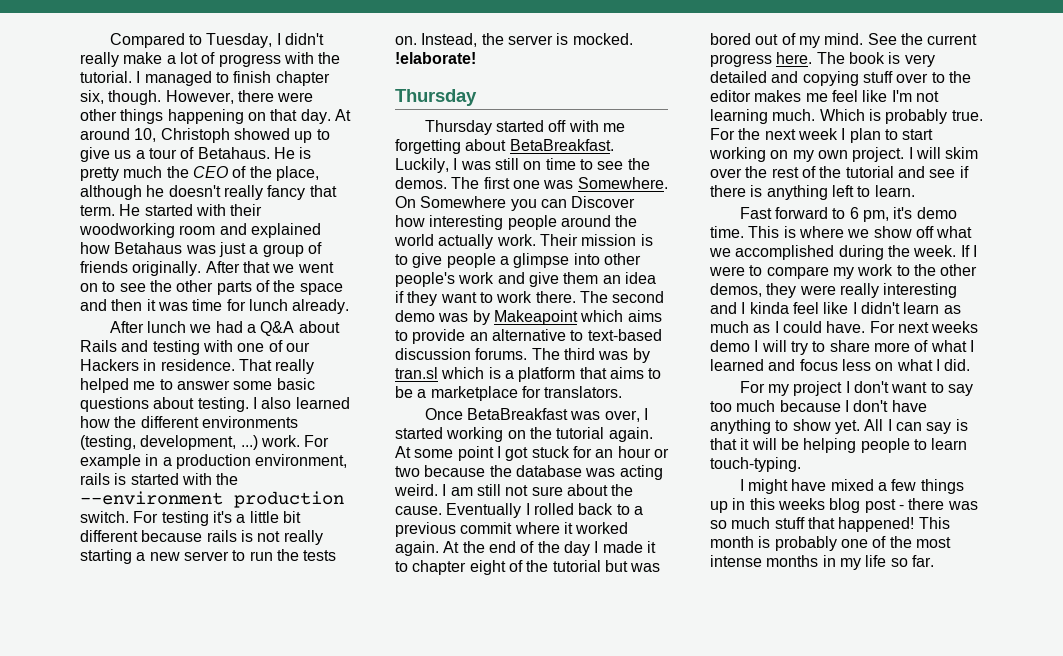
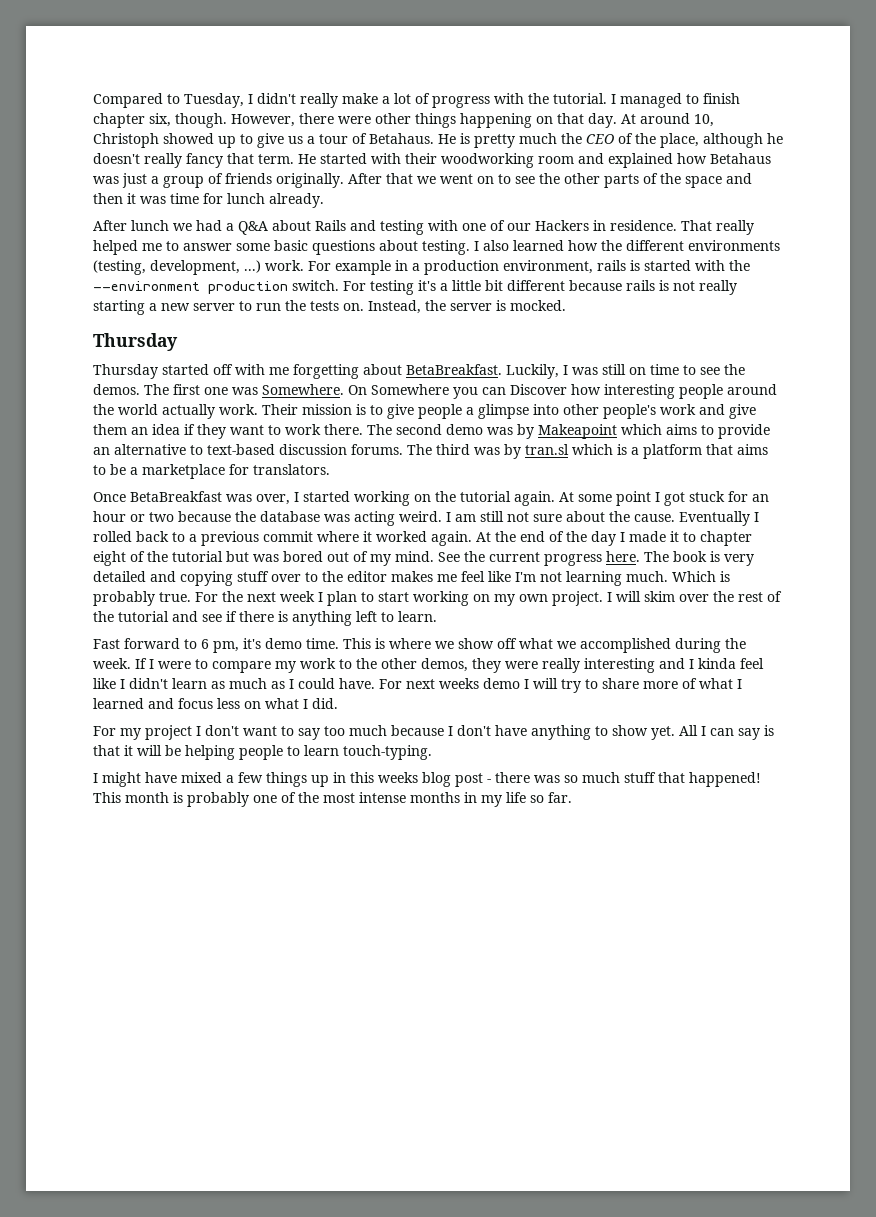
- !elaborate!

